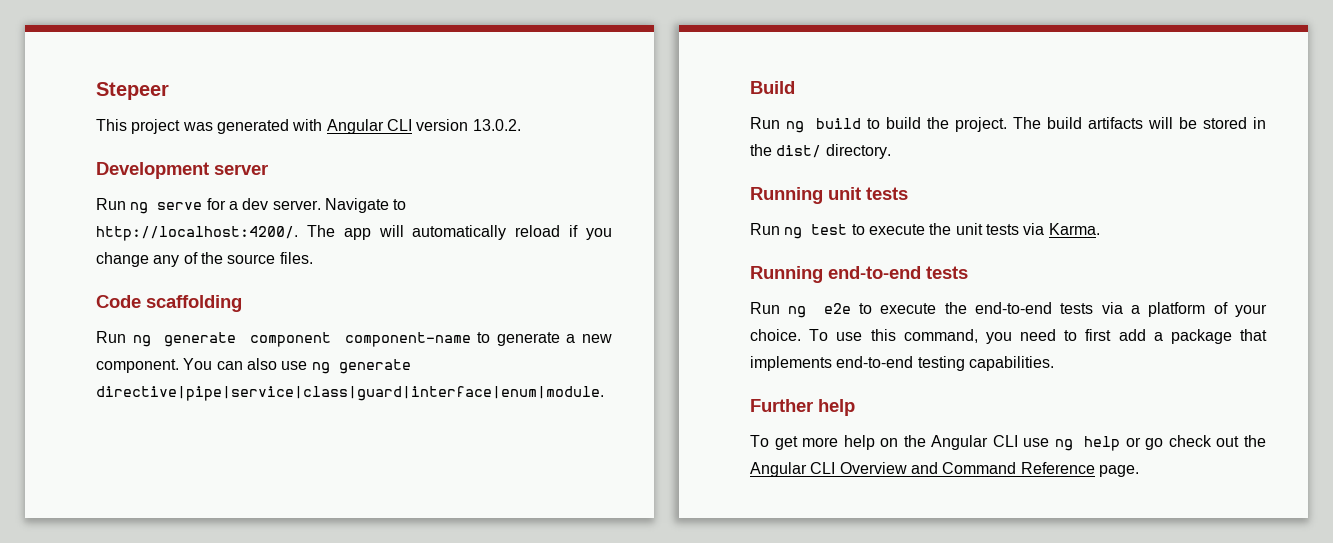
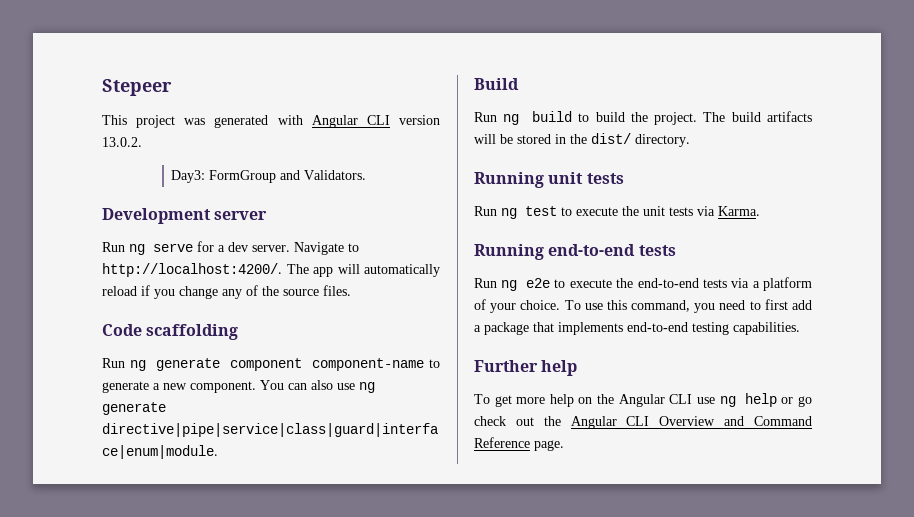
+ Day3: FormGroup and Validators.

